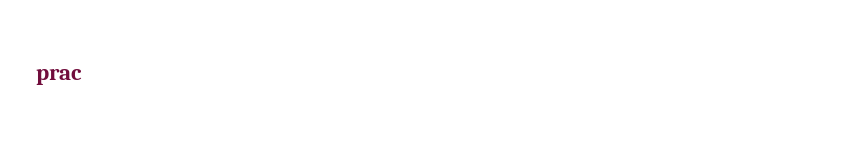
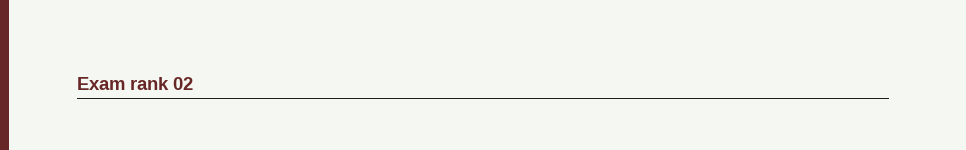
- prac
+ Exam rank 02

